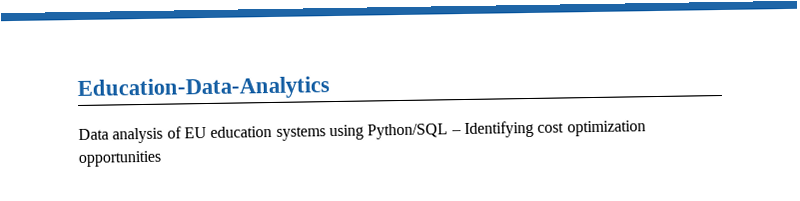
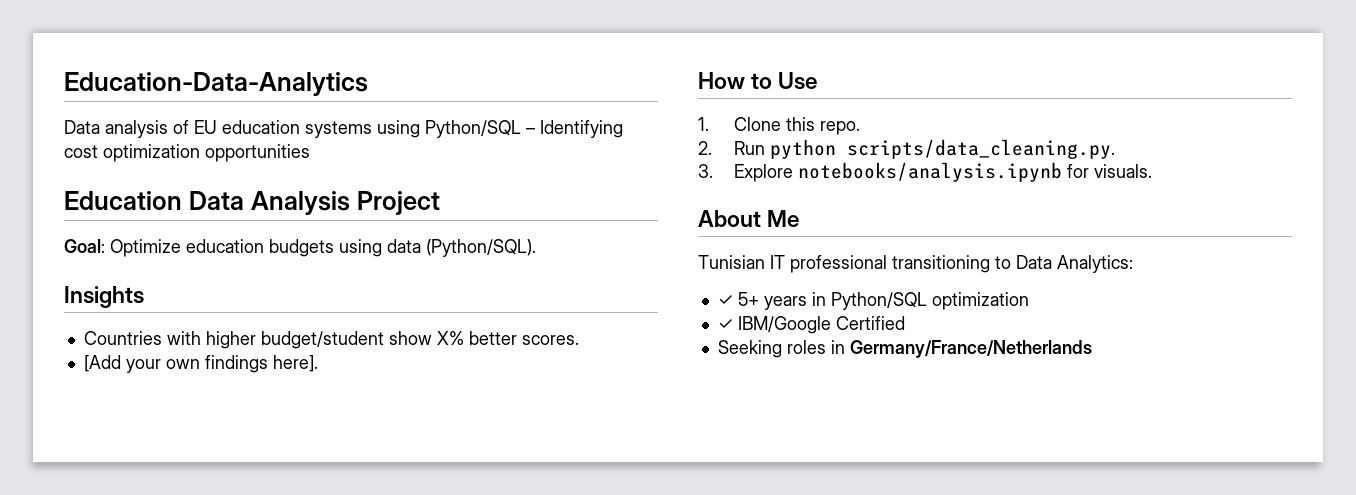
+ Education Data Analysis Project
+ Goal: Optimize education budgets using data (Python/SQL).
+ Insights
+ Countries with higher budget/student show X% better scores.
+ [Add your own findings here].
+ How to Use
+ 1. Clone this repo.
+ 2. Run python scripts/data_cleaning.py.
+ 3. Explore notebooks/analysis.ipynb for visuals.
+ About Me
+ Tunisian IT professional transitioning to Data Analytics:
+ ✓ 5+ years in Python/SQL optimization
+ ✓ IBM/Google Certified
+ Seeking roles in Germany/France/Netherlands

